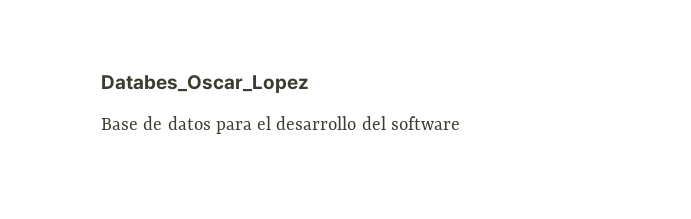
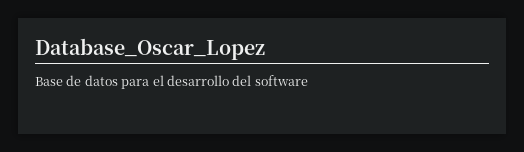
- Databes_Oscar_Lopez
+ Database_Oscar_Lopez

